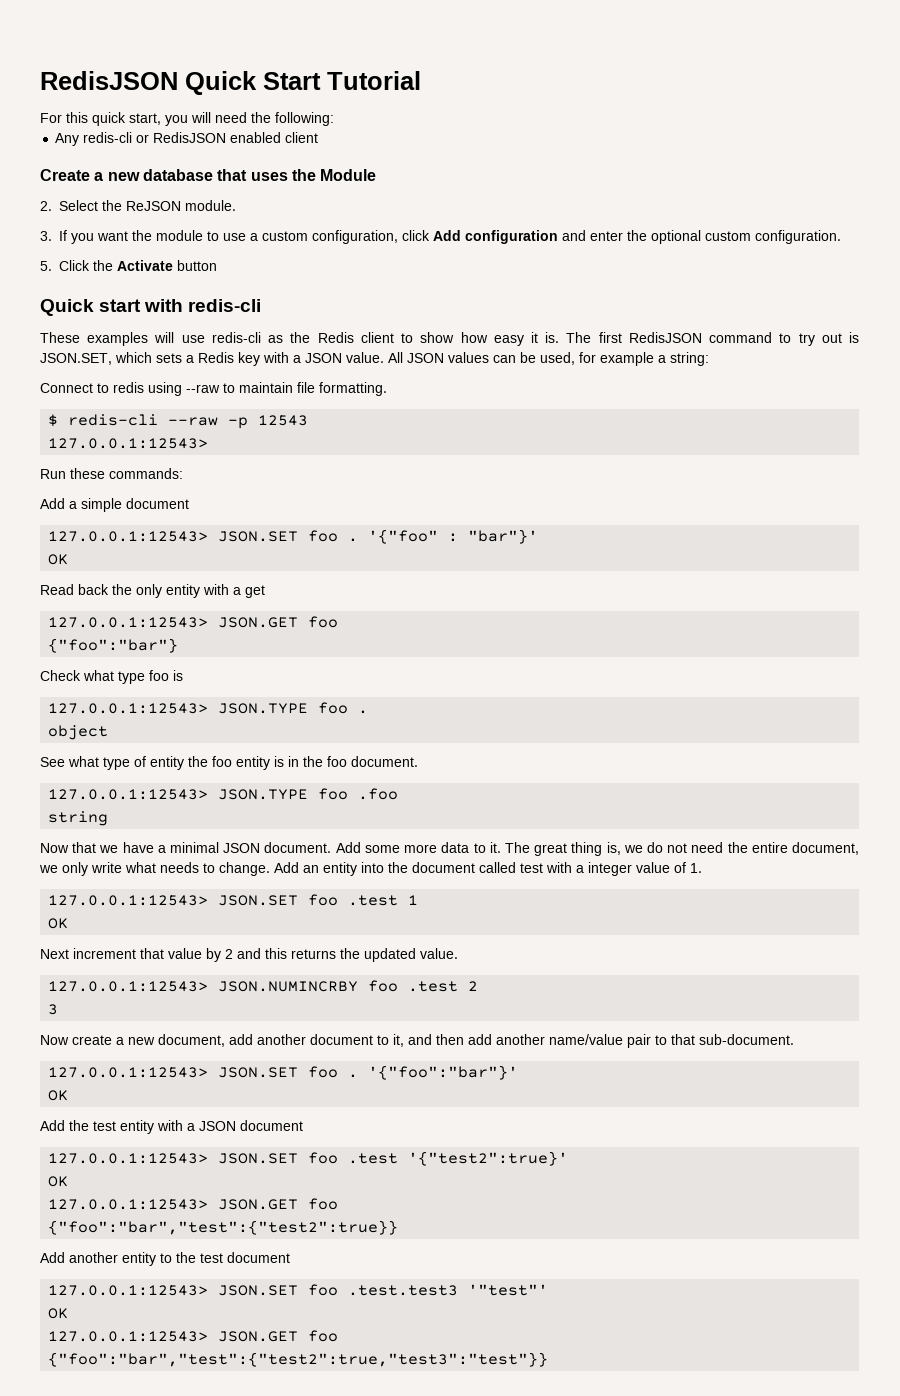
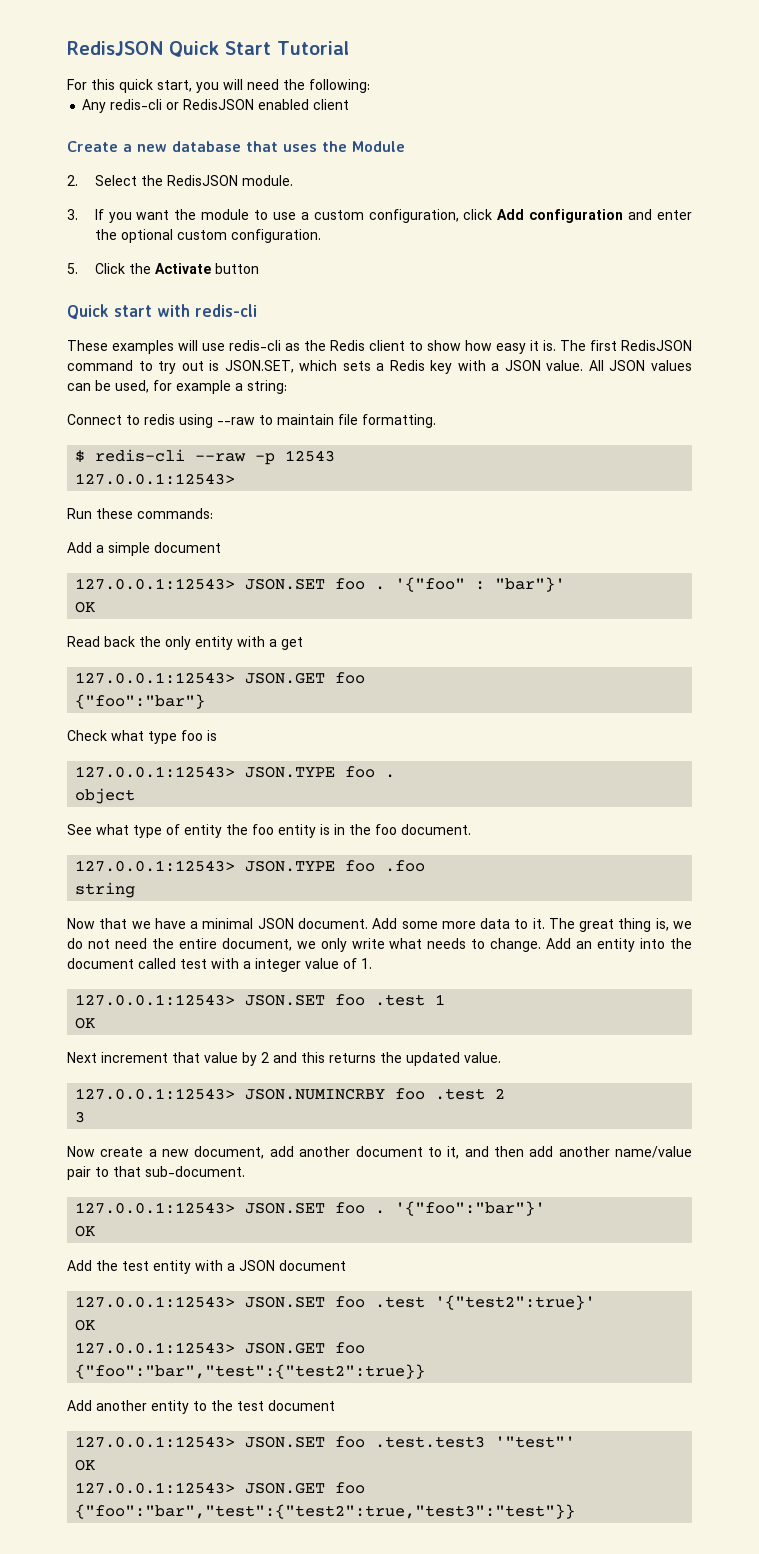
- 2. Select the ReJSON module.
+ 2. Select the RedisJSON module.

